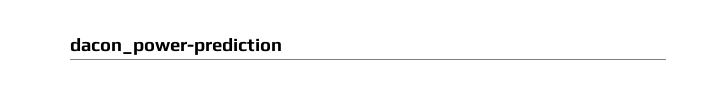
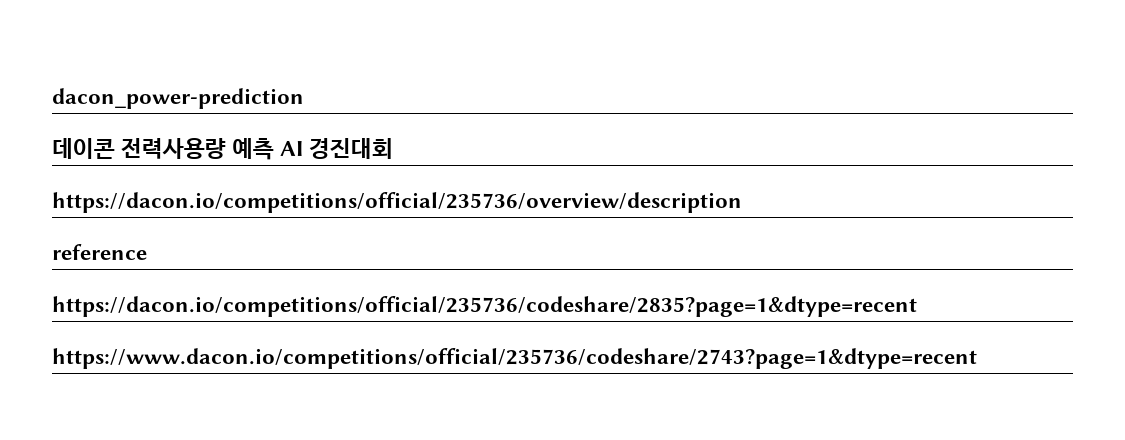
+ 데이콘 전력사용량 예측 AI 경진대회
+ https://dacon.io/competitions/official/235736/overview/description
+ reference
+ https://dacon.io/competitions/official/235736/codeshare/2835?page=1&dtype=recent
+ https://www.dacon.io/competitions/official/235736/codeshare/2743?page=1&dtype=recent

